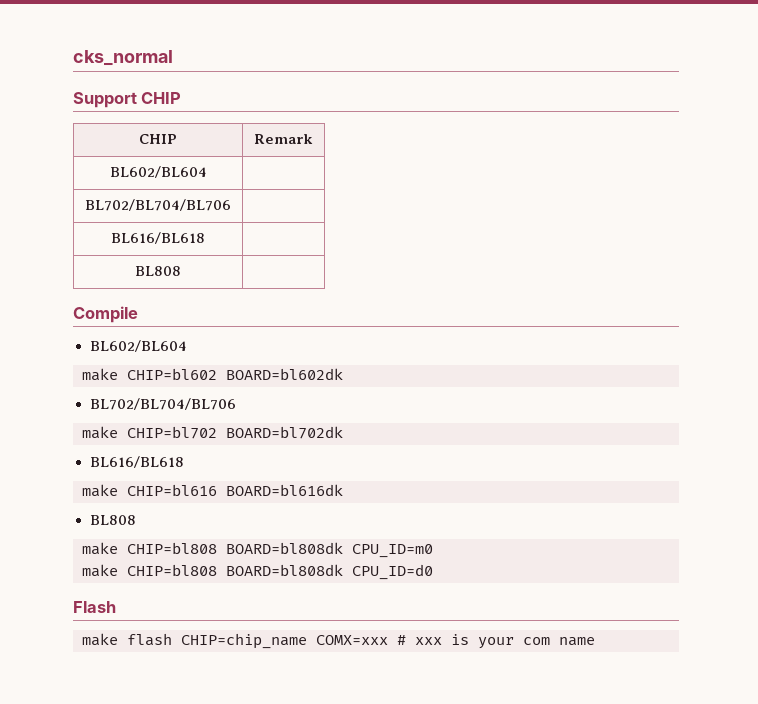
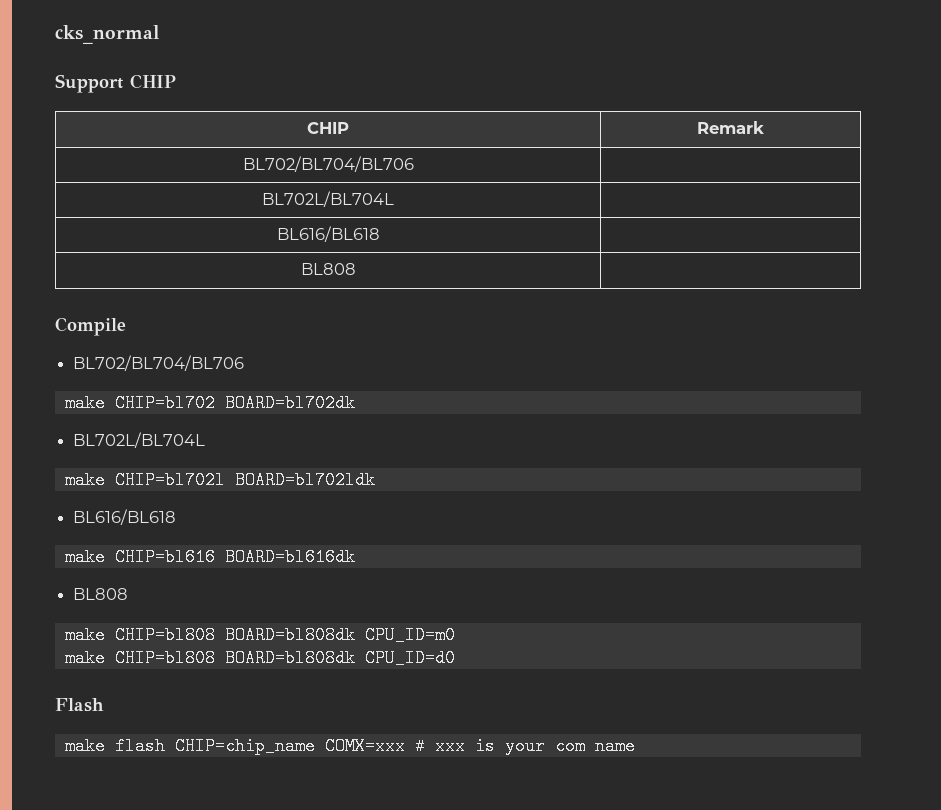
- BL602/BL604 |
  BL702/BL704/BL706 |
+ BL702L/BL704L |
  Compile
- BL602/BL604
- make CHIP=bl602 BOARD=bl602dk
  make CHIP=bl702 BOARD=bl702dk
+ BL702L/BL704L
+ make CHIP=bl702l BOARD=bl702ldk

